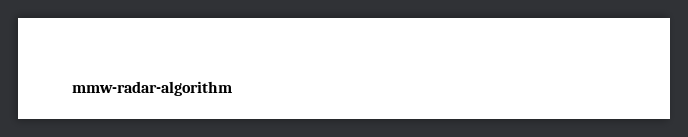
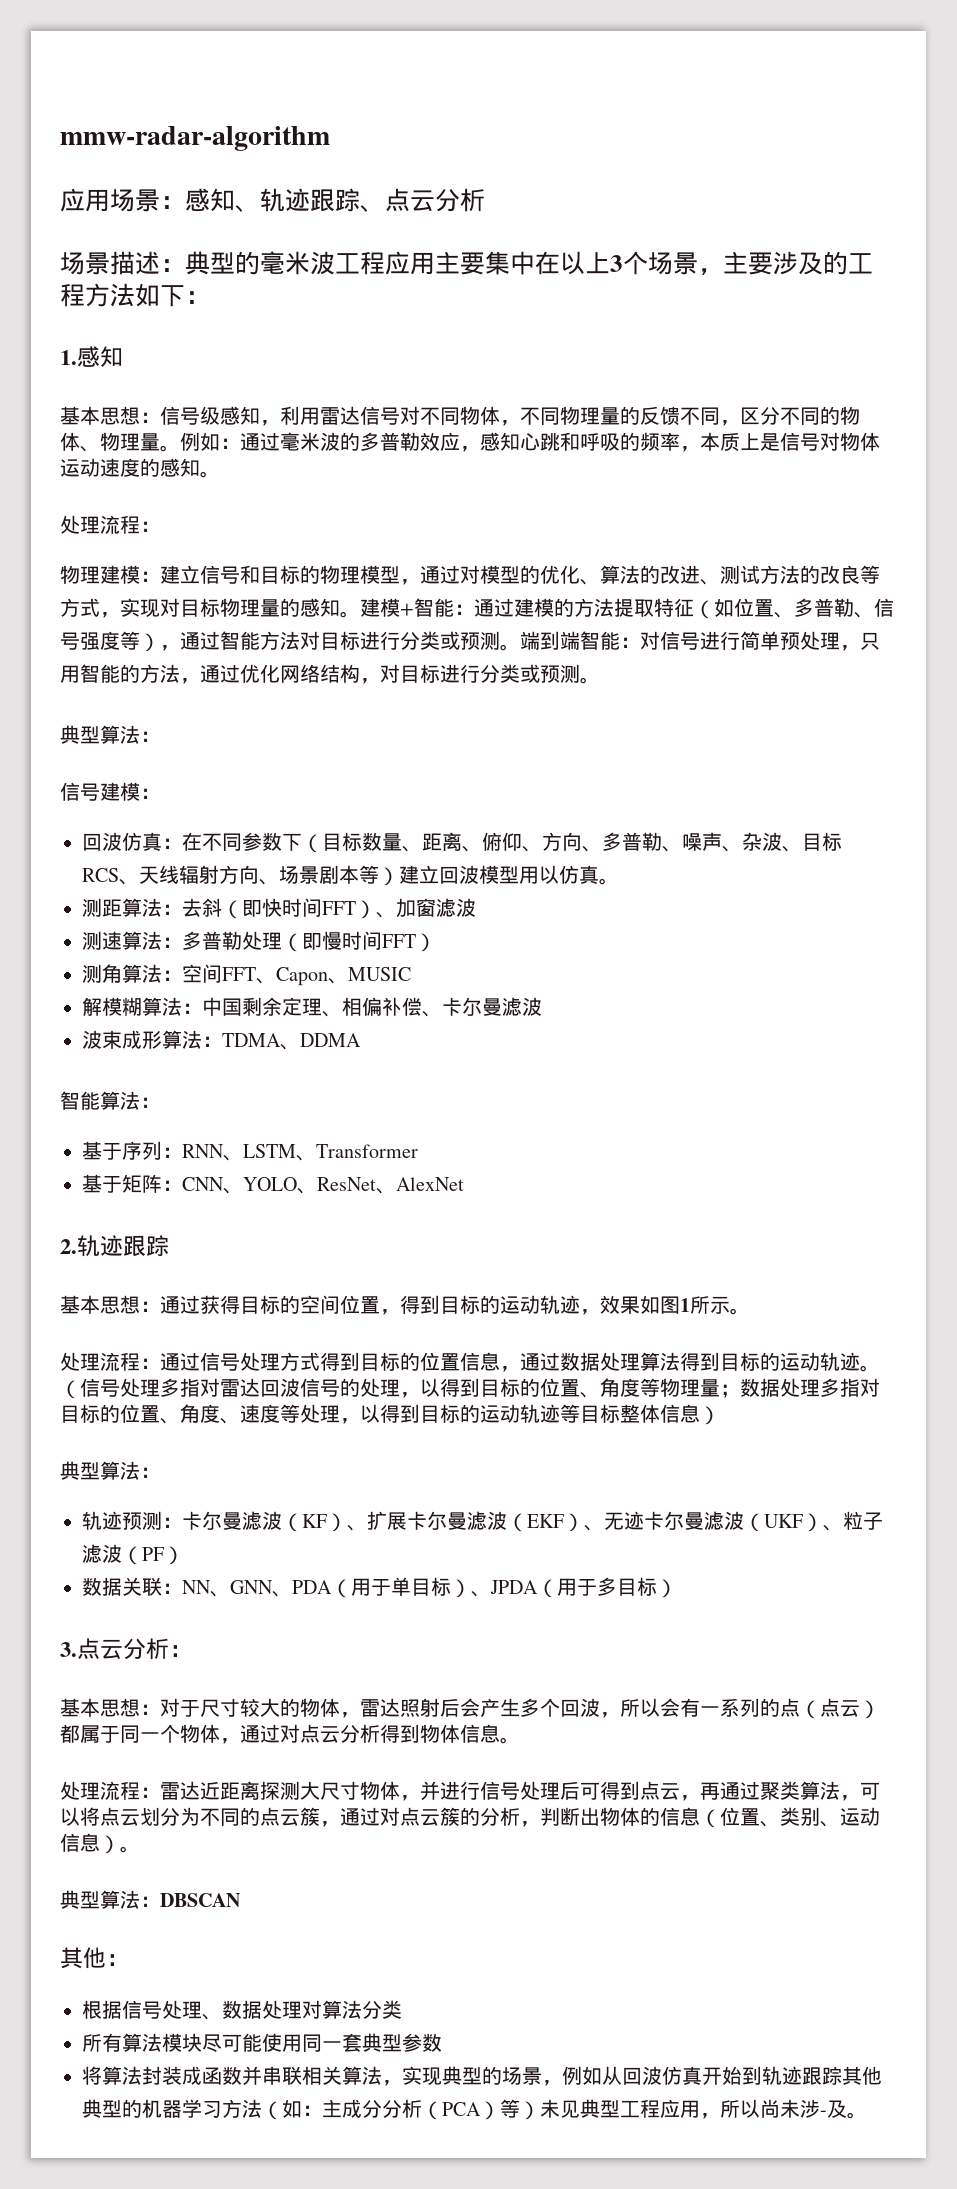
+ 应用场景：感知、轨迹跟踪、点云分析
+ 场景描述：典型的毫米波工程应用主要集中在以上3个场景，主要涉及的工程方法如下：
+ 1.感知
+ 基本思想：信号级感知，利用雷达信号对不同物体，不同物理量的反馈不同，区分不同的物体、物理量。例如：通过毫米波的多普勒效应，感知心跳和呼吸的频率，本质上是信号对物体运动速度的感知。
+ 处理流程：
+ 物理建模：建立信号和目标的物理模型，通过对模型的优化、算法的改进、测试方法的改良等方式，实现对目标物理量的感知。建模+智能：通过建模的方法提取特征（如位置、多普勒、信号强度等），通过智能方法对目标进行分类或预测。端到端智能：对信号进行简单预处理，只用智能的方法，通过优化网络结构，对目标进行分类或预测。
+ 典型算法：
+ 信号建模：
+ 回波仿真：在不同参数下（目标数量、距离、俯仰、方向、多普勒、噪声、杂波、目标RCS、天线辐射方向、场景剧本等）建立回波模型用以仿真。
+ 测距算法：去斜（即快时间FFT）、加窗滤波
+ 测速算法：多普勒处理（即慢时间FFT）
+ 测角算法：空间FFT、Capon、MUSIC
+ 解模糊算法：中国剩余定理、相偏补偿、卡尔曼滤波
+ 波束成形算法：TDMA、DDMA
+ 智能算法：
+ 基于序列：RNN、LSTM、Transformer
+ 基于矩阵：CNN、YOLO、ResNet、AlexNet
+ 2.轨迹跟踪
+ 基本思想：通过获得目标的空间位置，得到目标的运动轨迹，效果如图1所示。
+ 处理流程：通过信号处理方式得到目标的位置信息，通过数据处理算法得到目标的运动轨迹。（信号处理多指对雷达回波信号的处理，以得到目标的位置、角度等物理量；数据处理多指对目标的位置、角度、速度等处理，以得到目标的运动轨迹等目标整体信息）
+ 典型算法：
+ 轨迹预测：卡尔曼滤波（KF）、扩展卡尔曼滤波（EKF）、无迹卡尔曼滤波（UKF）、粒子滤波（PF）
+ 数据关联：NN、GNN、PDA（用于单目标）、JPDA（用于多目标）
+ 3.点云分析：
+ 基本思想：对于尺寸较大的物体，雷达照射后会产生多个回波，所以会有一系列的点（点云）都属于同一个物体，通过对点云分析得到物体信息。
+ 处理流程：雷达近距离探测大尺寸物体，并进行信号处理后可得到点云，再通过聚类算法，可以将点云划分为不同的点云簇，通过对点云簇的分析，判断出物体的信息（位置、类别、运动信息）。
+ 典型算法：DBSCAN
+ 其他：
+ 根据信号处理、数据处理对算法分类
+ 所有算法模块尽可能使用同一套典型参数
+ 将算法封装成函数并串联相关算法，实现典型的场景，例如从回波仿真开始到轨迹跟踪其他典型的机器学习方法（如：主成分分析（PCA）等）未见典型工程应用，所以尚未涉-及。

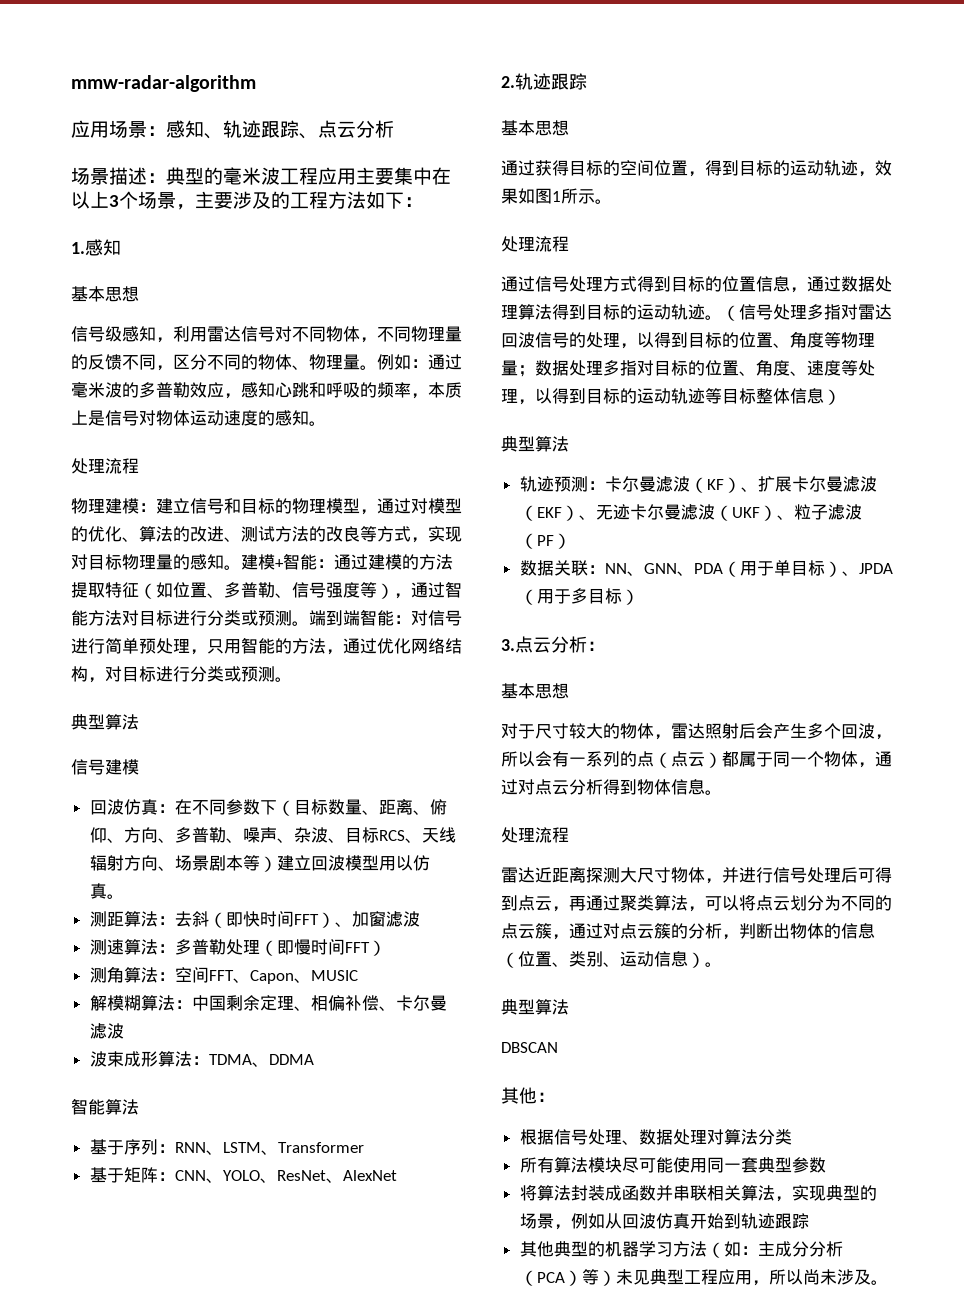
  1.感知
- 基本思想：信号级感知，利用雷达信号对不同物体，不同物理量的反馈不同，区分不同的物体、物理量。
+ 基本思想
+ 信号级感知，利用雷达信号对不同物体，不同物理量的反馈不同，区分不同的物体、物理量。
  例如：通过毫米波的多普勒效应，感知心跳和呼吸的频率，本质上是信号对物体运动速度的感知。
- 处理流程：
+ 处理流程
  端到端智能：对信号进行简单预处理，只用智能的方法，通过优化网络结构，对目标进行分类或预测。
- 典型算法：
+ 典型算法
- 信号建模：
+ 信号建模
- 智能算法：
+ 智能算法
  2.轨迹跟踪
- 基本思想：通过获得目标的空间位置，得到目标的运动轨迹，效果如图1所示。
- 处理流程：通过信号处理方式得到目标的位置信息，通过数据处理算法得到目标的运动轨迹。
+ 基本思想
+ 通过获得目标的空间位置，得到目标的运动轨迹，效果如图1所示。
+ 处理流程
+ 通过信号处理方式得到目标的位置信息，通过数据处理算法得到目标的运动轨迹。
  （信号处理多指对雷达回波信号的处理，以得到目标的位置、角度等物理量；数据处理多指对目标的位置、角度、速度等处理，以得到目标的运动轨迹等目标整体信息）
- 典型算法：
+ 典型算法
  3.点云分析：
- 基本思想：对于尺寸较大的物体，雷达照射后会产生多个回波，所以会有一系列的点（点云）都属于同一个物体，通过对点云分析得到物体信息。
- 处理流程：雷达近距离探测大尺寸物体，并进行信号处理后可得到点云，再通过聚类算法，可以将点云划分为不同的点云簇，通过对点云簇的分析，判断出物体的信息（位置、类别、运动信息）。
- 典型算法：DBSCAN
+ 基本思想
+ 对于尺寸较大的物体，雷达照射后会产生多个回波，所以会有一系列的点（点云）都属于同一个物体，通过对点云分析得到物体信息。
+ 处理流程
+ 雷达近距离探测大尺寸物体，并进行信号处理后可得到点云，再通过聚类算法，可以将点云划分为不同的点云簇，通过对点云簇的分析，判断出物体的信息（位置、类别、运动信息）。
+ 典型算法
+ DBSCAN
- 将算法封装成函数并串联相关算法，实现典型的场景，例如从回波仿真开始到轨迹跟踪其他典型的机器学习方法（如：主成分分析（PCA）等）未见典型工程应用，所以尚未涉-及。
+ 将算法封装成函数并串联相关算法，实现典型的场景，例如从回波仿真开始到轨迹跟踪
+ 其他典型的机器学习方法（如：主成分分析（PCA）等）未见典型工程应用，所以尚未涉及。

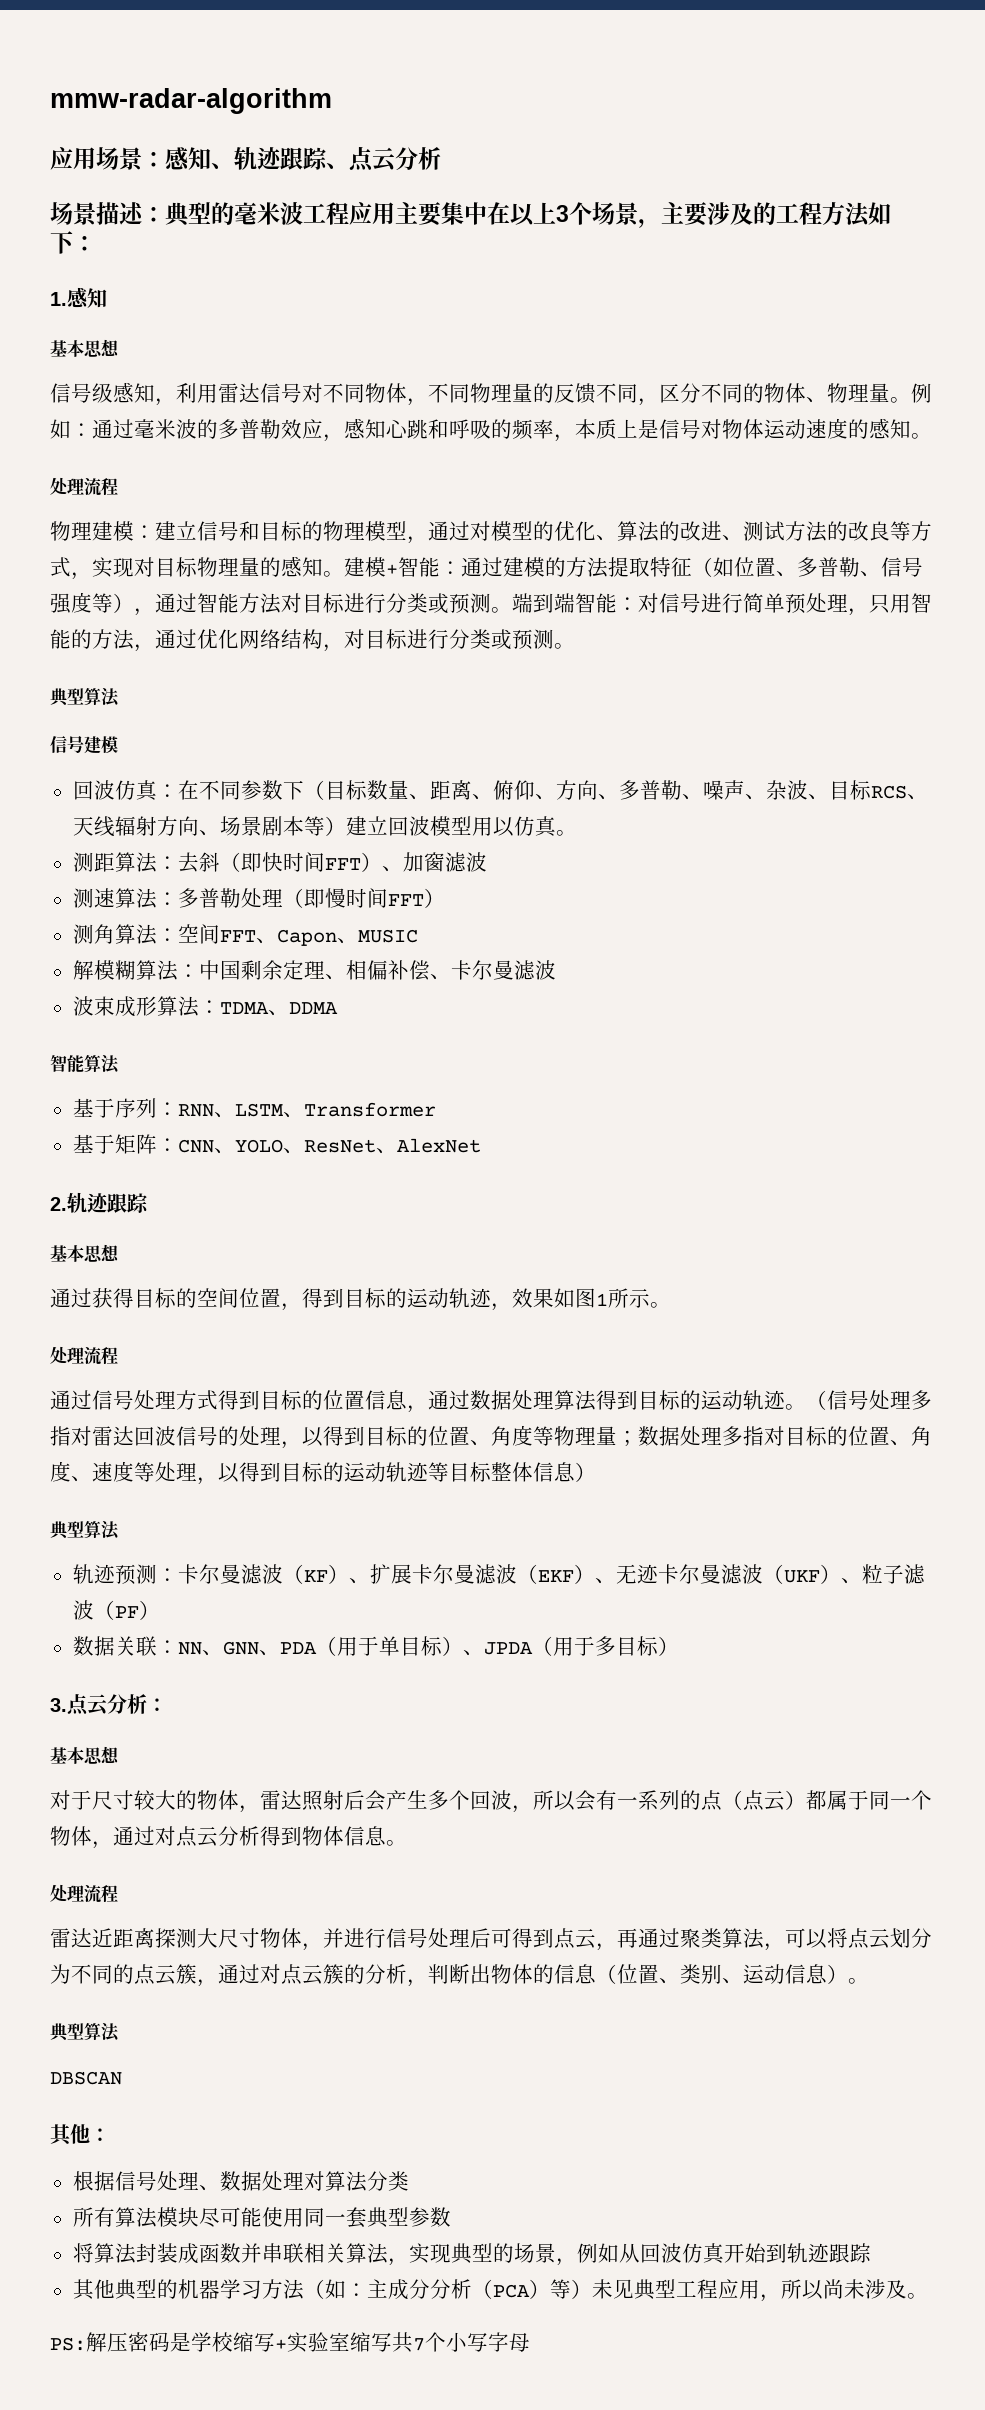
+ PS:解压密码是学校缩写+实验室缩写共7个小写字母

